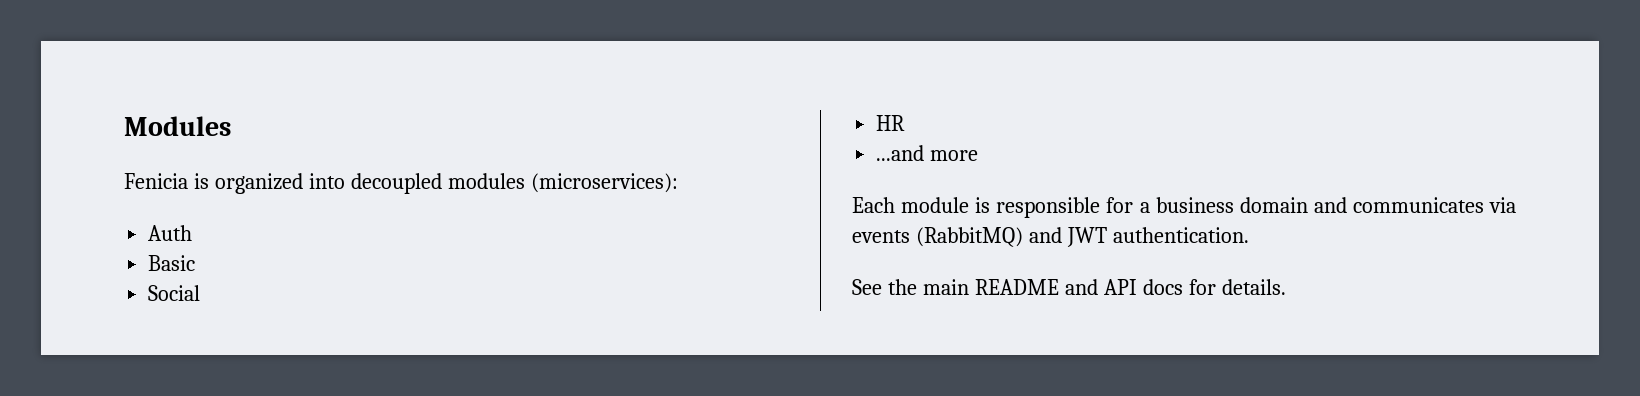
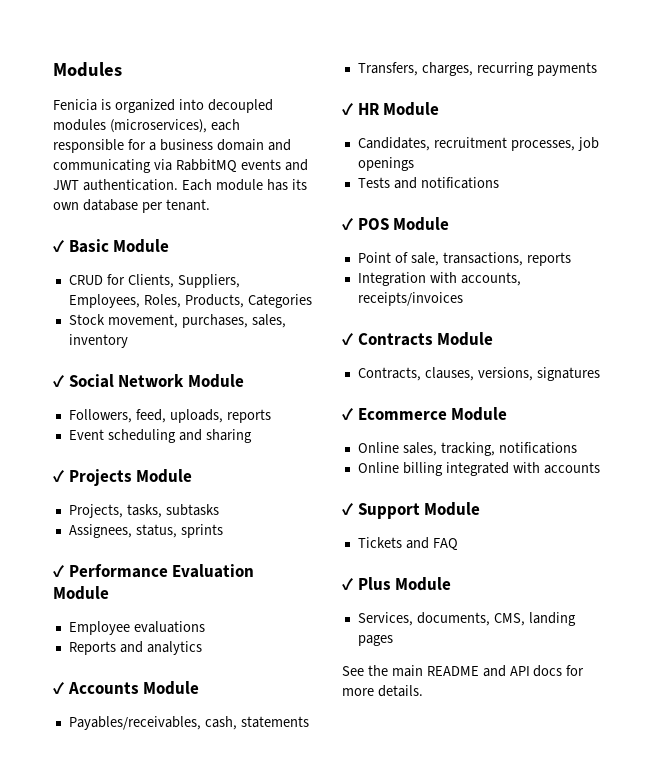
- Fenicia is organized into decoupled modules (microservices):
- Auth
- Basic
- Social
- HR
- ...and more
- Each module is responsible for a business domain and communicates via events (RabbitMQ) and JWT authentication.
+ Fenicia is organized into decoupled modules (microservices), each responsible for a business domain and communicating via RabbitMQ events and JWT authentication. Each module has its own database per tenant.
+ ✓ Basic Module
+ CRUD for Clients, Suppliers, Employees, Roles, Products, Categories
+ Stock movement, purchases, sales, inventory
+ ✓ Social Network Module
+ Followers, feed, uploads, reports
+ Event scheduling and sharing
+ ✓ Projects Module
+ Projects, tasks, subtasks
+ Assignees, status, sprints
+ ✓ Performance Evaluation Module
+ Employee evaluations
+ Reports and analytics
+ ✓ Accounts Module
+ Payables/receivables, cash, statements
+ Transfers, charges, recurring payments
+ ✓ HR Module
+ Candidates, recruitment processes, job openings
+ Tests and notifications
+ ✓ POS Module
+ Point of sale, transactions, reports
+ Integration with accounts, receipts/invoices
+ ✓ Contracts Module
+ Contracts, clauses, versions, signatures
+ ✓ Ecommerce Module
+ Online sales, tracking, notifications
+ Online billing integrated with accounts
+ ✓ Support Module
+ Tickets and FAQ
+ ✓ Plus Module
+ Services, documents, CMS, landing pages
- See the main README and API docs for details.
+ See the main README and API docs for more details.

